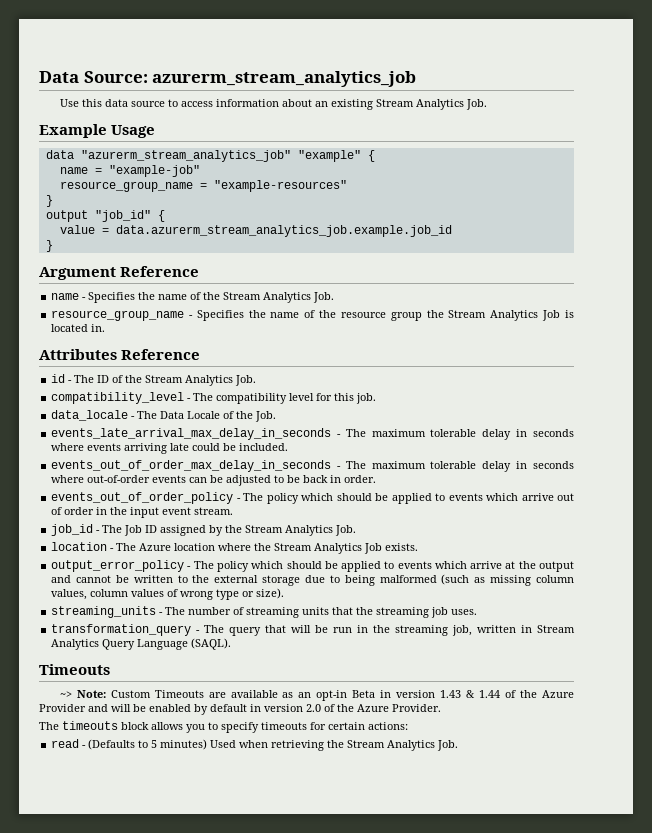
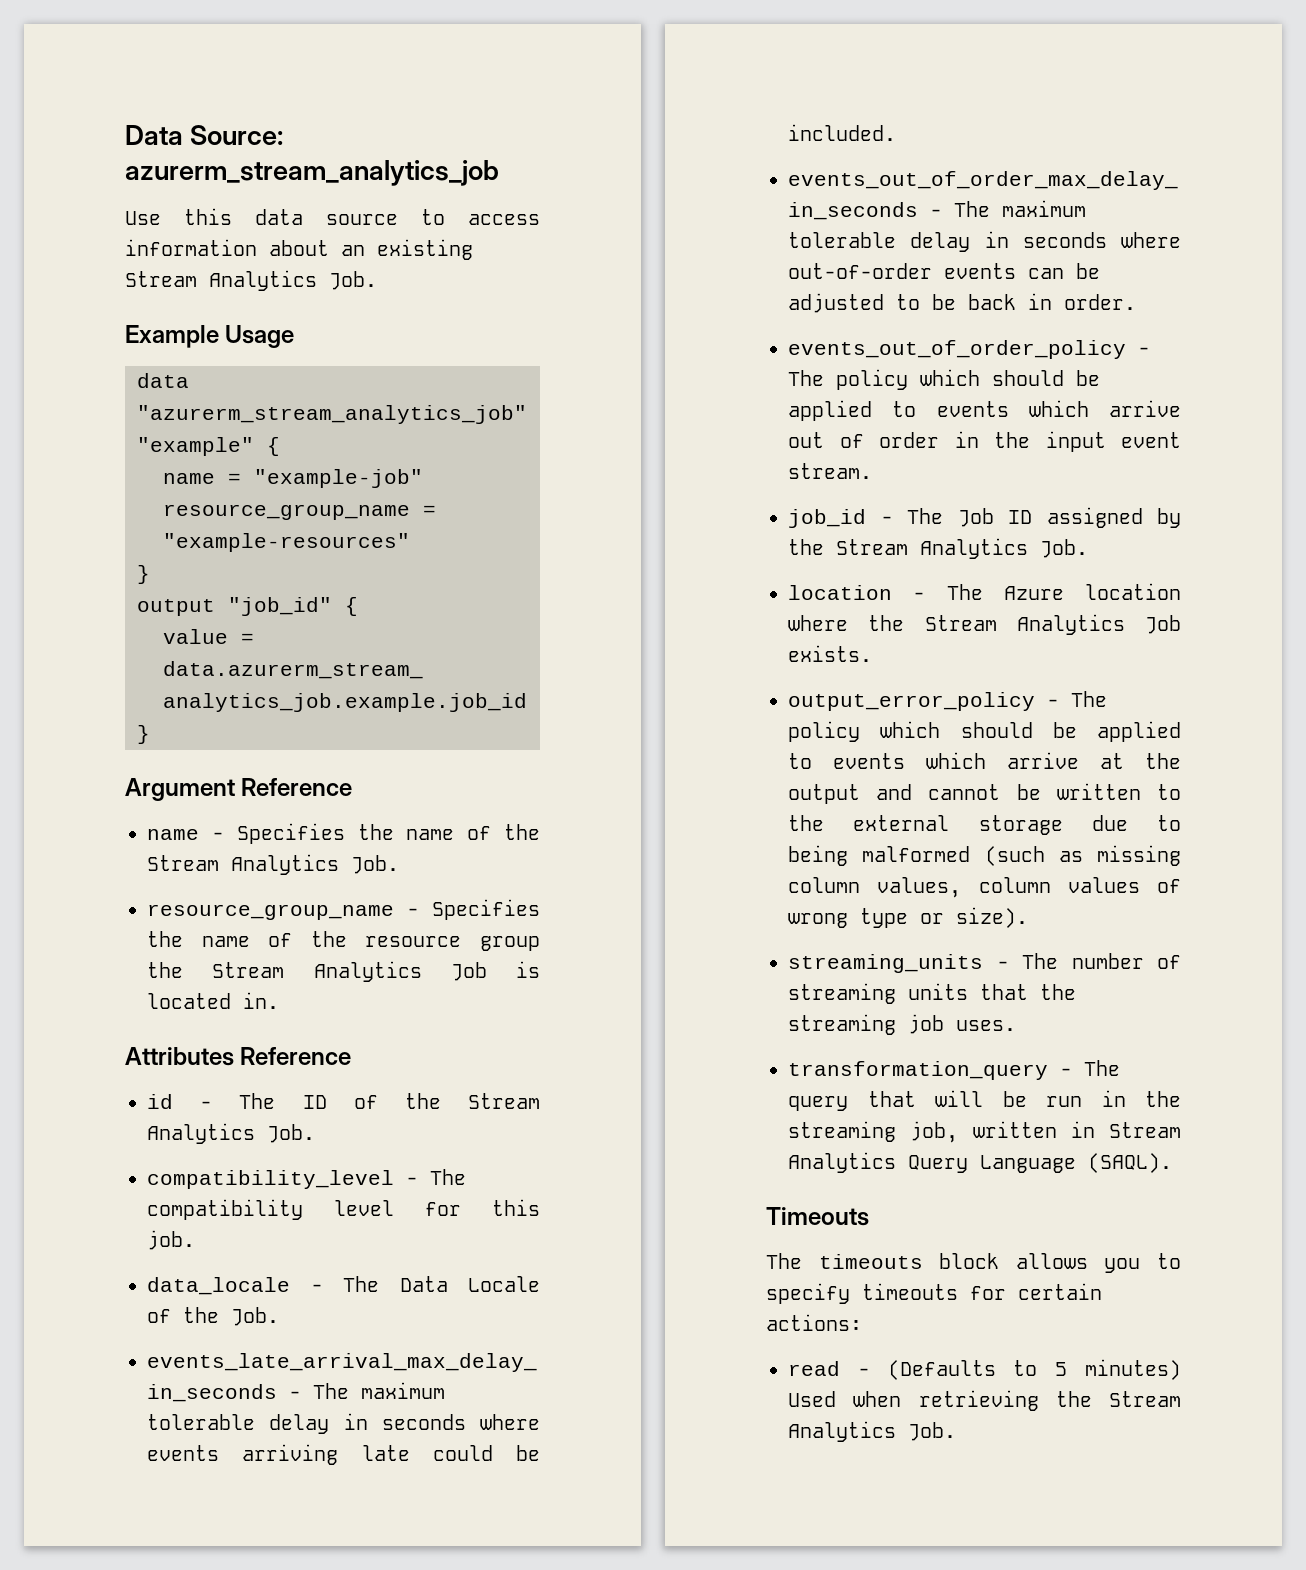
- ~> Note: Custom Timeouts are available as an opt-in Beta in version 1.43 & 1.44 of the Azure Provider and will be enabled by default in version 2.0 of the Azure Provider.

